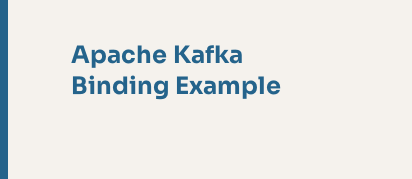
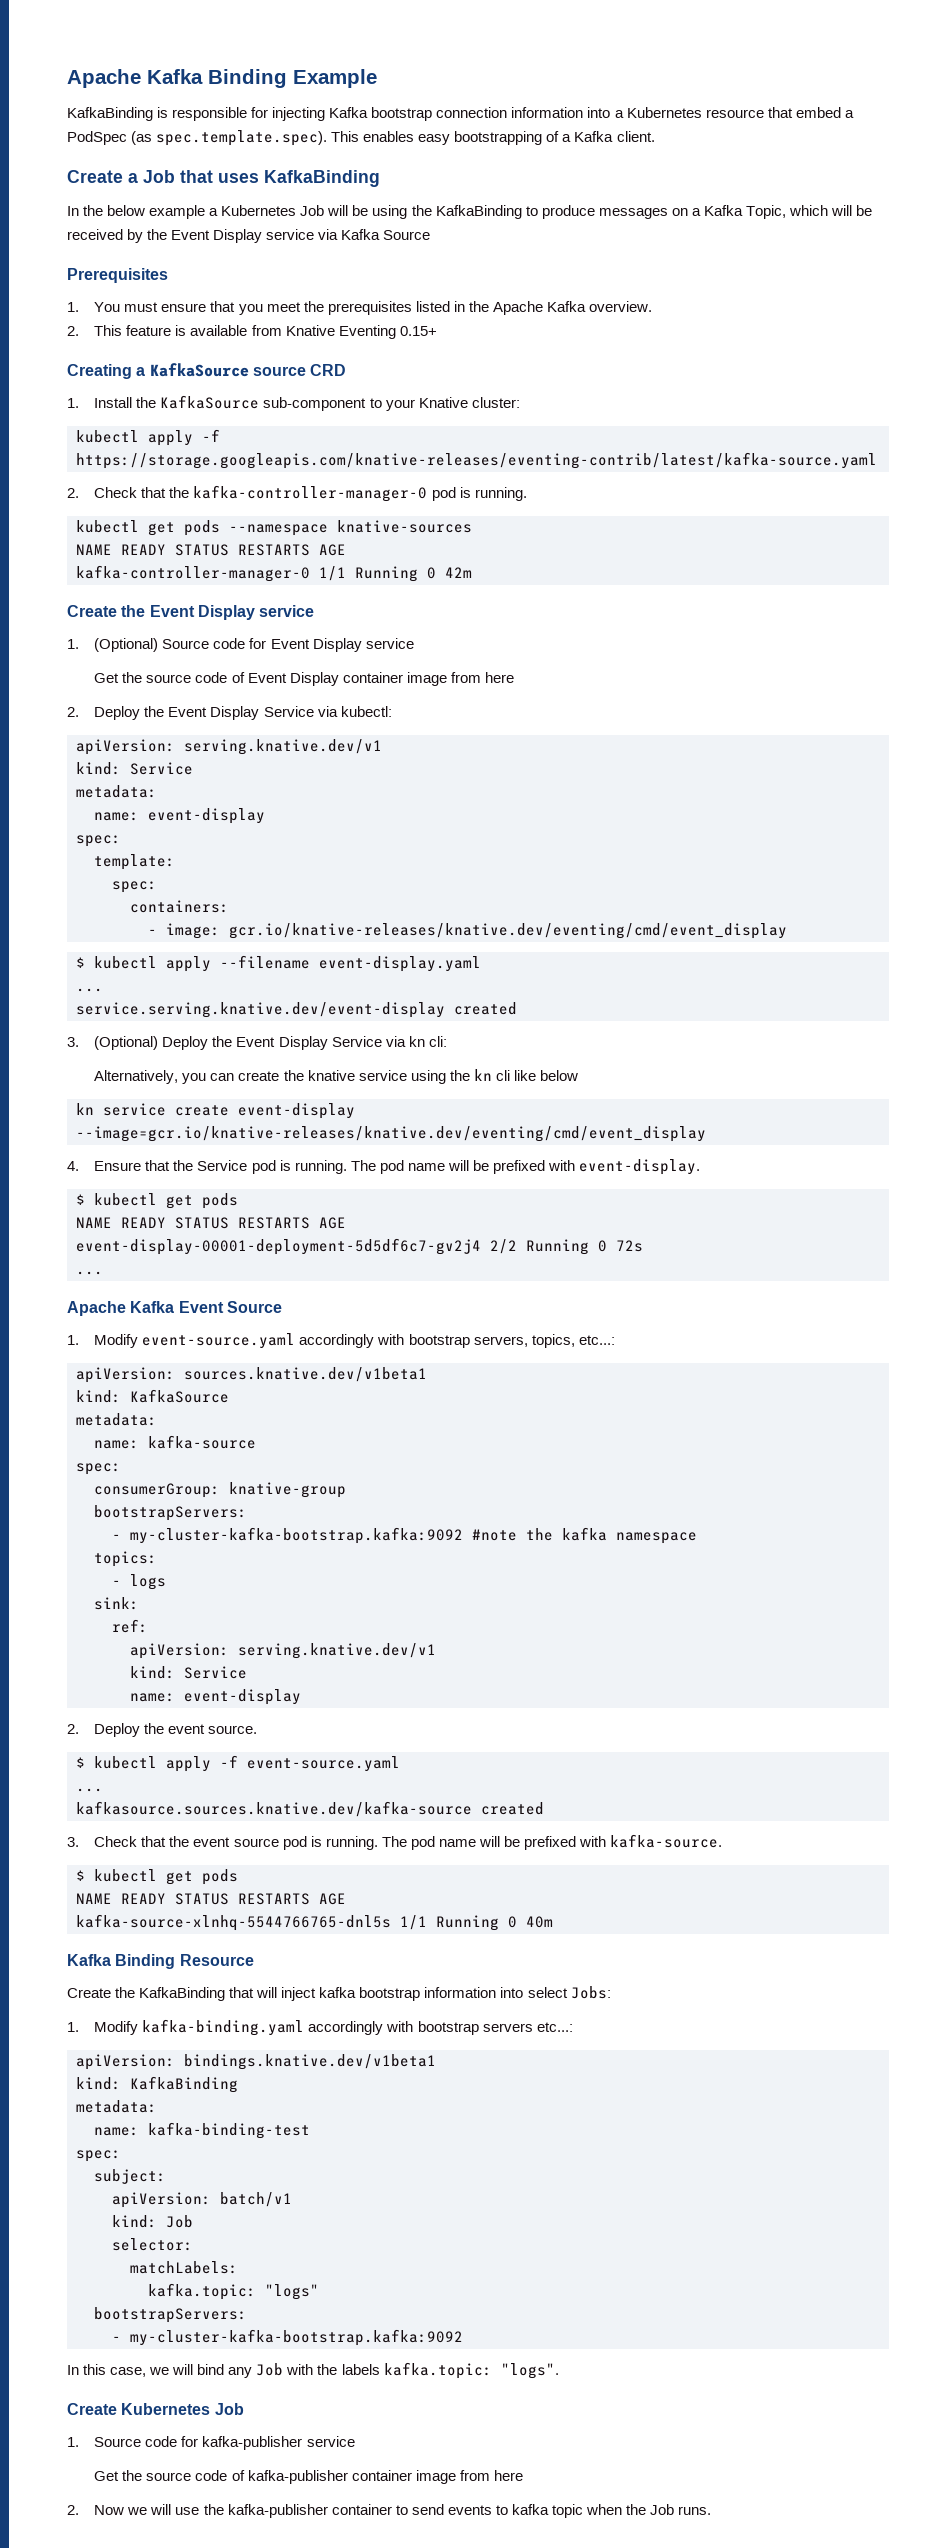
+ KafkaBinding is responsible for injecting Kafka bootstrap connection information into a Kubernetes resource that embed a PodSpec (as spec.template.spec). This enables easy bootstrapping of a Kafka client.
+ Create a Job that uses KafkaBinding
+ In the below example a Kubernetes Job will be using the KafkaBinding to produce messages on a Kafka Topic, which will be received by the Event Display service via Kafka Source
+ Prerequisites
+ 1. You must ensure that you meet the prerequisites listed in the Apache Kafka overview.
+ 2. This feature is available from Knative Eventing 0.15+
+ Creating a KafkaSource source CRD
+ 1. Install the KafkaSource sub-component to your Knative cluster:
+ kubectl apply -f https://storage.googleapis.com/knative-releases/eventing-contrib/latest/kafka-source.yaml
+ 2. Check that the kafka-controller-manager-0 pod is running.
+ kubectl get pods --namespace knative-sources
+ NAME READY STATUS RESTARTS AGE
+ kafka-controller-manager-0 1/1 Running 0 42m
+ Create the Event Display service
+ 1. (Optional) Source code for Event Display service
+ Get the source code of Event Display container image from here
+ 2. Deploy the Event Display Service via kubectl:
+ apiVersion: serving.knative.dev/v1
+ kind: Service
+ metadata:
+ name: event-display
+ spec:
+ template:
+ spec:
+ containers:
+ - image: gcr.io/knative-releases/knative.dev/eventing/cmd/event_display
+ $ kubectl apply --filename event-display.yaml
+ ...
+ service.serving.knative.dev/event-display created
+ 3. (Optional) Deploy the Event Display Service via kn cli:
+ Alternatively, you can create the knative service using the kn cli like below
+ kn service create event-display --image=gcr.io/knative-releases/knative.dev/eventing/cmd/event_display
+ 4. Ensure that the Service pod is running. The pod name will be prefixed with event-display.
+ $ kubectl get pods
+ NAME READY STATUS RESTARTS AGE
+ event-display-00001-deployment-5d5df6c7-gv2j4 2/2 Running 0 72s
+ ...
+ Apache Kafka Event Source
+ 1. Modify event-source.yaml accordingly with bootstrap servers, topics, etc...:
+ apiVersion: sources.knative.dev/v1beta1
+ kind: KafkaSource
+ metadata:
+ name: kafka-source
+ spec:
+ consumerGroup: knative-group
+ bootstrapServers:
+ - my-cluster-kafka-bootstrap.kafka:9092 #note the kafka namespace
+ topics:
+ - logs
+ sink:
+ ref:
+ apiVersion: serving.knative.dev/v1
+ kind: Service
+ name: event-display
+ 2. Deploy the event source.
+ $ kubectl apply -f event-source.yaml
+ ...
+ kafkasource.sources.knative.dev/kafka-source created
+ 3. Check that the event source pod is running. The pod name will be prefixed with kafka-source.
+ $ kubectl get pods
+ NAME READY STATUS RESTARTS AGE
+ kafka-source-xlnhq-5544766765-dnl5s 1/1 Running 0 40m
+ Kafka Binding Resource
+ Create the KafkaBinding that will inject kafka bootstrap information into select Jobs:
+ 1. Modify kafka-binding.yaml accordingly with bootstrap servers etc...:
+ apiVersion: bindings.knative.dev/v1beta1
+ kind: KafkaBinding
+ metadata:
+ name: kafka-binding-test
+ spec:
+ subject:
+ apiVersion: batch/v1
+ kind: Job
+ selector:
+ matchLabels:
+ kafka.topic: "logs"
+ bootstrapServers:
+ - my-cluster-kafka-bootstrap.kafka:9092
+ In this case, we will bind any Job with the labels kafka.topic: "logs".
+ Create Kubernetes Job
+ 1. Source code for kafka-publisher service
+ Get the source code of kafka-publisher container image from here
+ 2. Now we will use the kafka-publisher container to send events to kafka topic when the Job runs.

